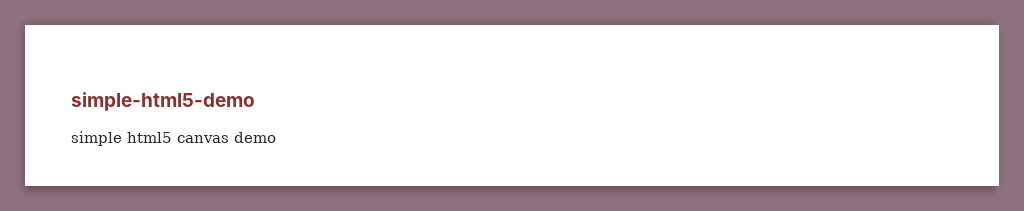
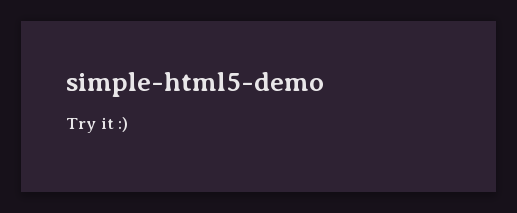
- simple html5 canvas demo
+ Try it :)

